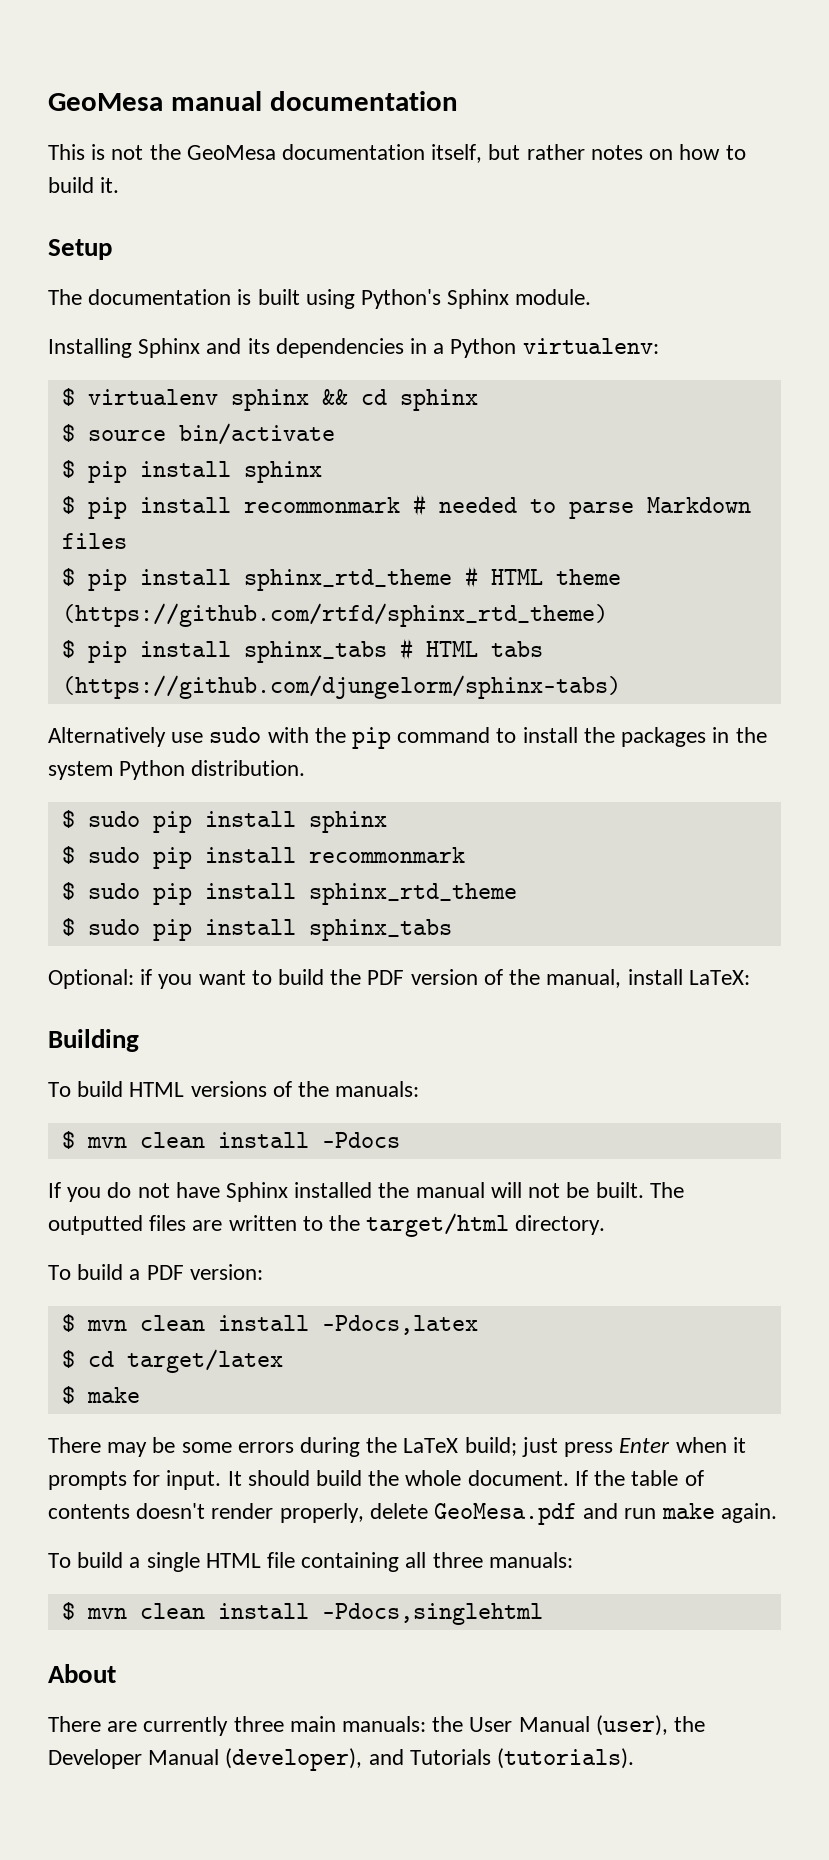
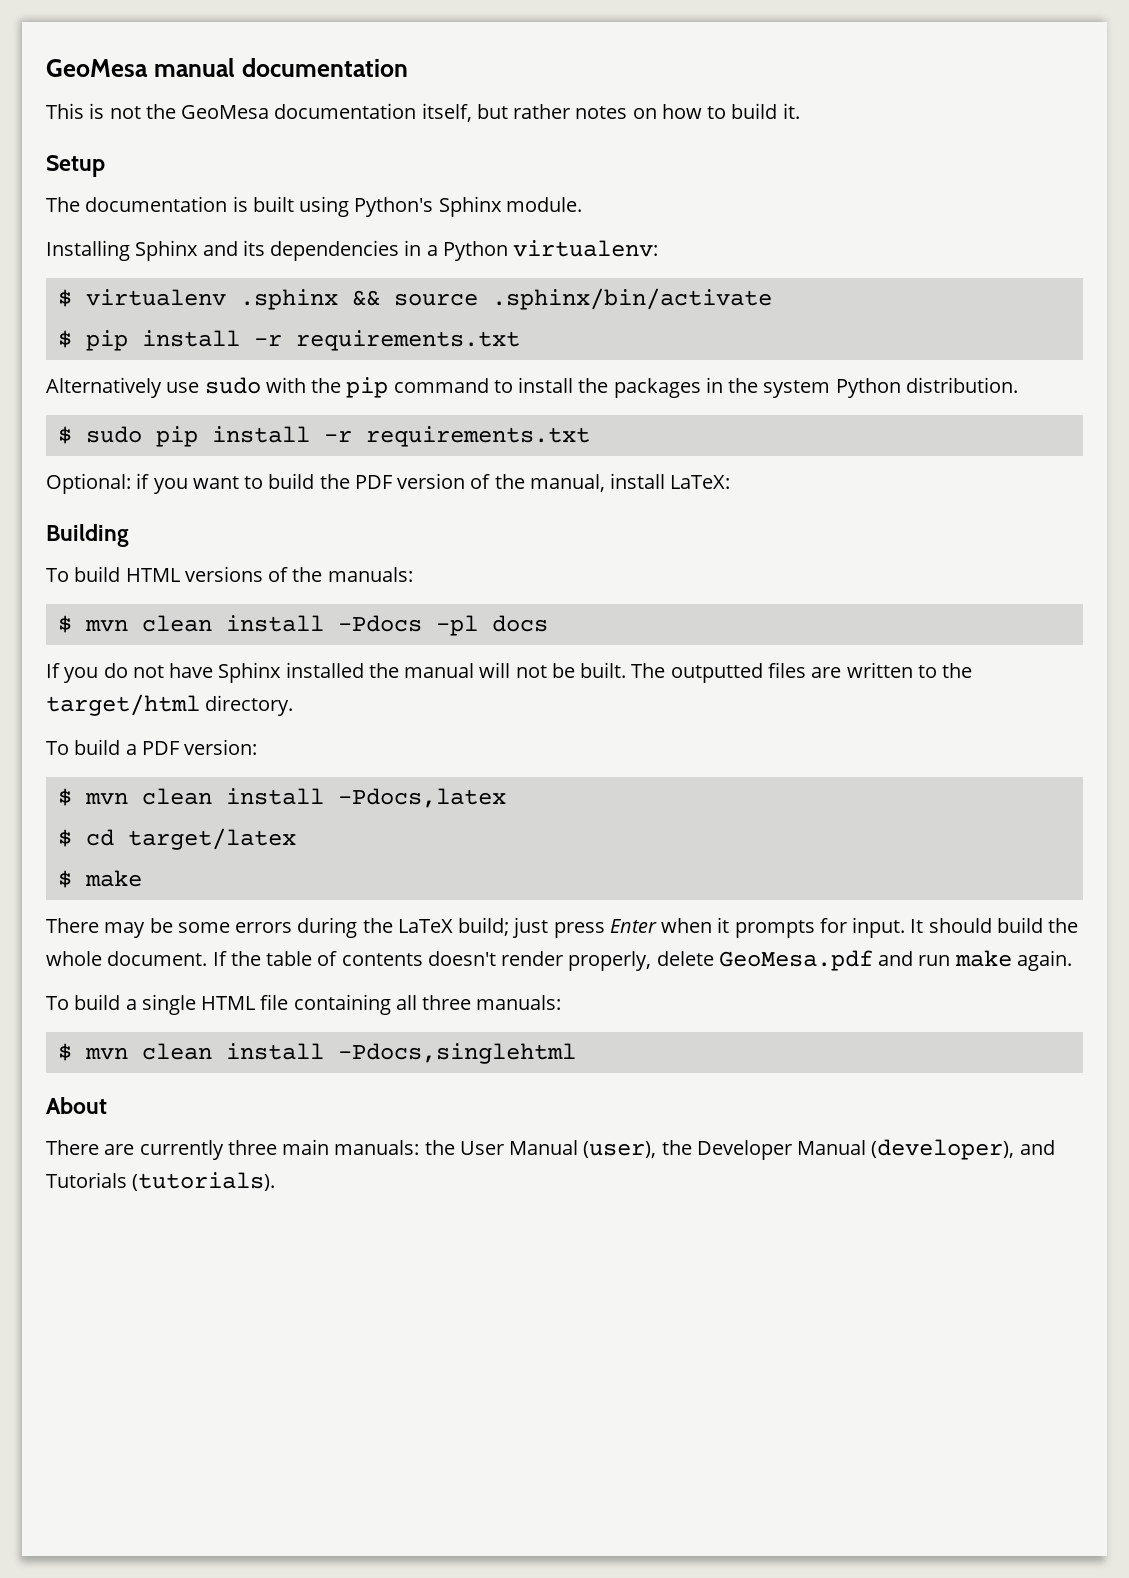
- $ virtualenv sphinx && cd sphinx
- $ source bin/activate
- $ pip install sphinx
- $ pip install recommonmark # needed to parse Markdown files
- $ pip install sphinx_rtd_theme # HTML theme (https://github.com/rtfd/sphinx_rtd_theme)
- $ pip install sphinx_tabs # HTML tabs (https://github.com/djungelorm/sphinx-tabs)
+ $ virtualenv .sphinx && source .sphinx/bin/activate
+ $ pip install -r requirements.txt
- $ sudo pip install sphinx
- $ sudo pip install recommonmark
- $ sudo pip install sphinx_rtd_theme
- $ sudo pip install sphinx_tabs
+ $ sudo pip install -r requirements.txt
- $ mvn clean install -Pdocs
+ $ mvn clean install -Pdocs -pl docs

